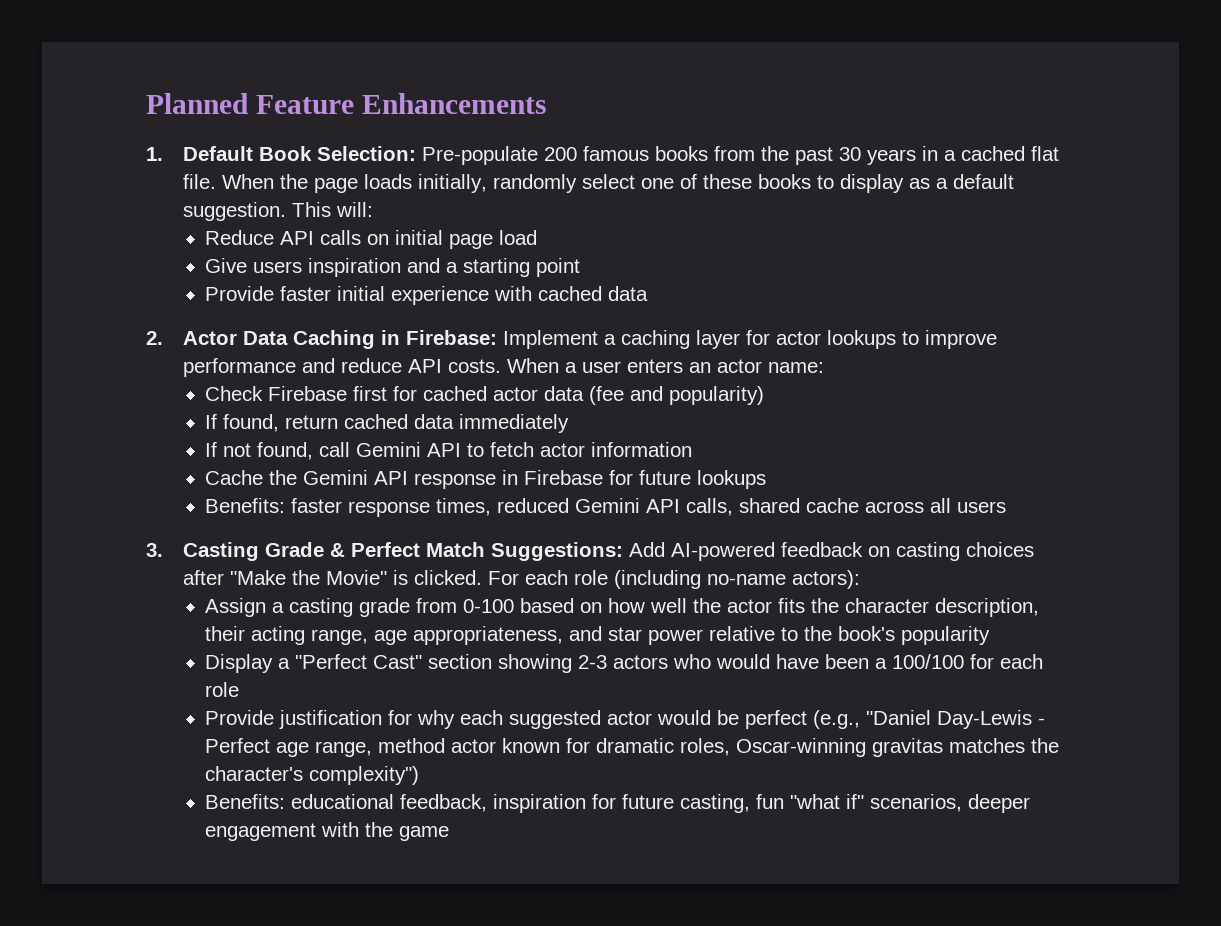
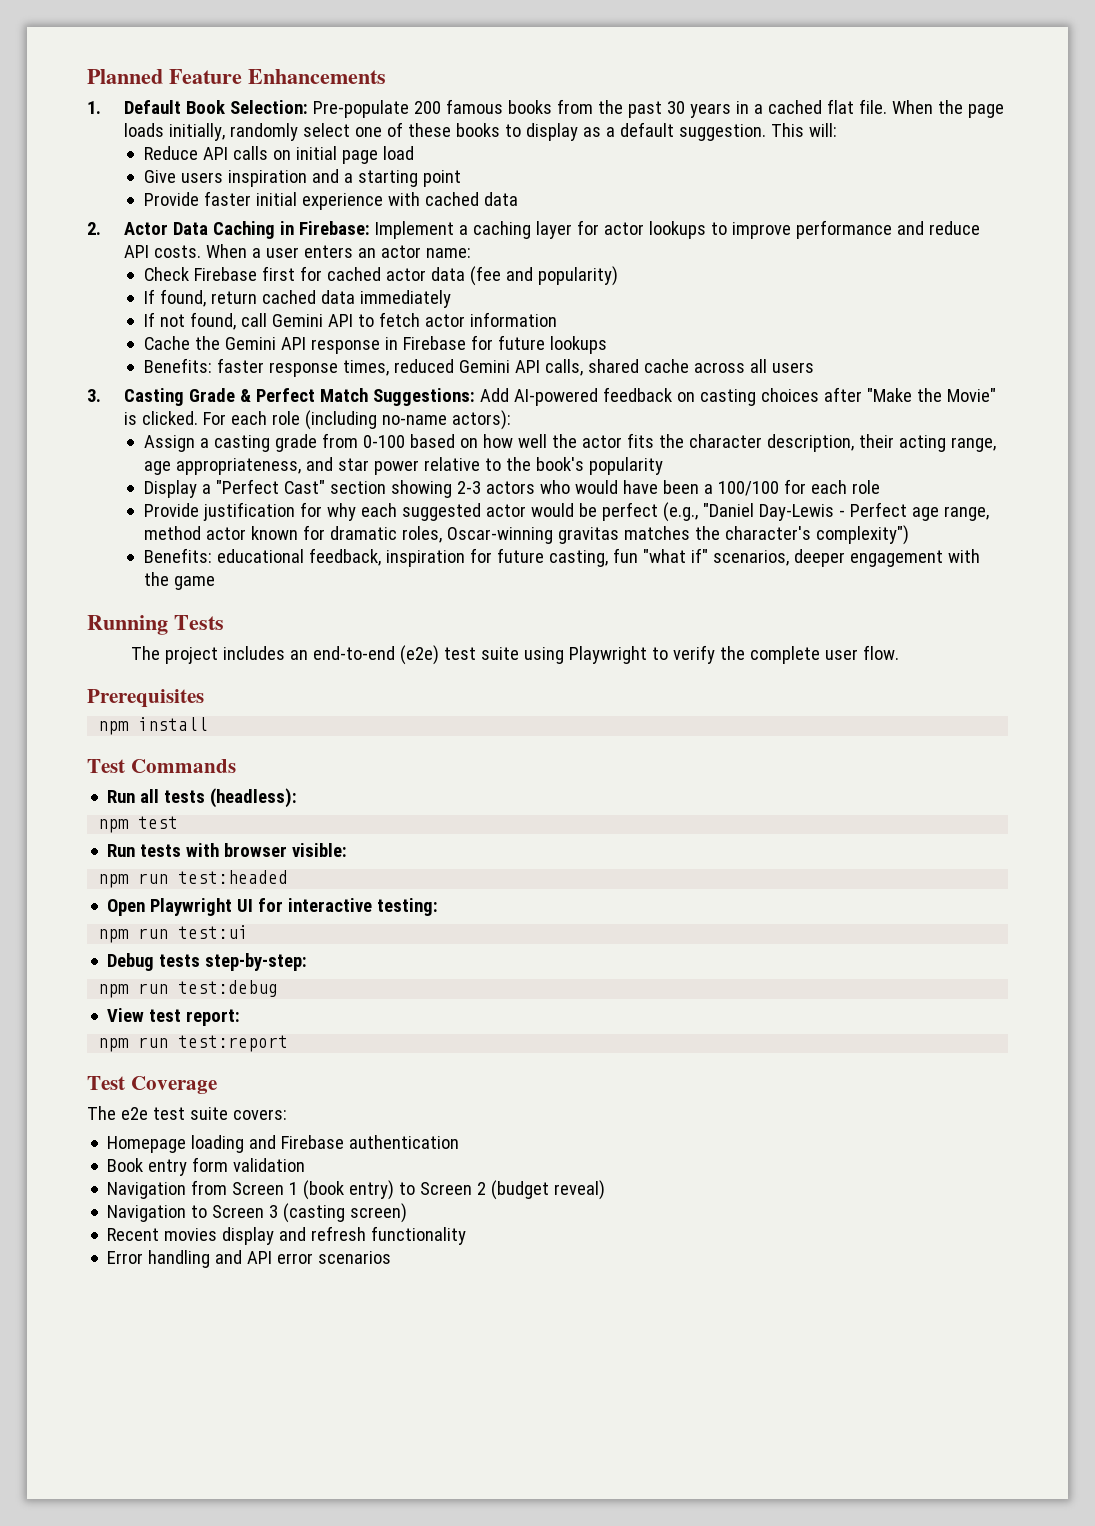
+ Running Tests
+ The project includes an end-to-end (e2e) test suite using Playwright to verify the complete user flow.
+ Prerequisites
+ npm install
+ Test Commands
+ Run all tests (headless):
+ npm test
+ Run tests with browser visible:
+ npm run test:headed
+ Open Playwright UI for interactive testing:
+ npm run test:ui
+ Debug tests step-by-step:
+ npm run test:debug
+ View test report:
+ npm run test:report
+ Test Coverage
+ The e2e test suite covers:
+ Homepage loading and Firebase authentication
+ Book entry form validation
+ Navigation from Screen 1 (book entry) to Screen 2 (budget reveal)
+ Navigation to Screen 3 (casting screen)
+ Recent movies display and refresh functionality
+ Error handling and API error scenarios

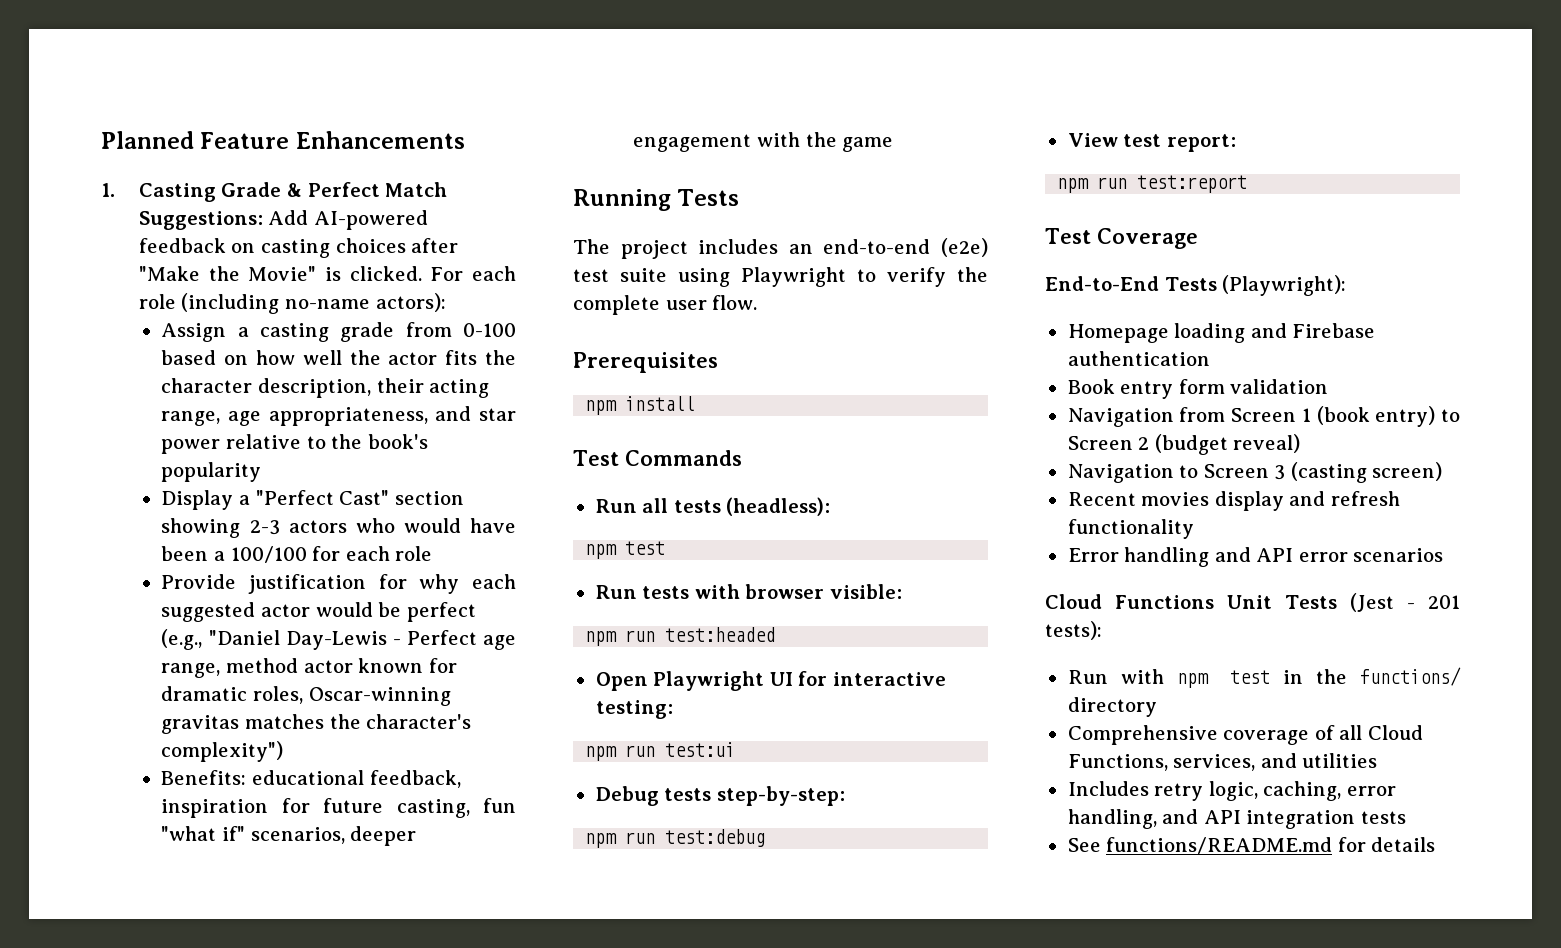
- 1. Default Book Selection: Pre-populate 200 famous books from the past 30 years in a cached flat file. When the page loads initially, randomly select one of these books to display as a default suggestion. This will:
- Reduce API calls on initial page load
- Give users inspiration and a starting point
- Provide faster initial experience with cached data
- 2. Actor Data Caching in Firebase: Implement a caching layer for actor lookups to improve performance and reduce API costs. When a user enters an actor name:
- Check Firebase first for cached actor data (fee and popularity)
- If found, return cached data immediately
- If not found, call Gemini API to fetch actor information
- Cache the Gemini API response in Firebase for future lookups
- Benefits: faster response times, reduced Gemini API calls, shared cache across all users
- 3. Casting Grade & Perfect Match Suggestions: Add AI-powered feedback on casting choices after "Make the Movie" is clicked.
+ 1. Casting Grade & Perfect Match Suggestions: Add AI-powered feedback on casting choices after "Make the Movie" is clicked.
- The e2e test suite covers:
+ End-to-End Tests (Playwright):
+ Cloud Functions Unit Tests (Jest - 201 tests):
+ Run with npm test in the functions/ directory
+ Comprehensive coverage of all Cloud Functions, services, and utilities
+ Includes retry logic, caching, error handling, and API integration tests
+ See functions/README.md for details

